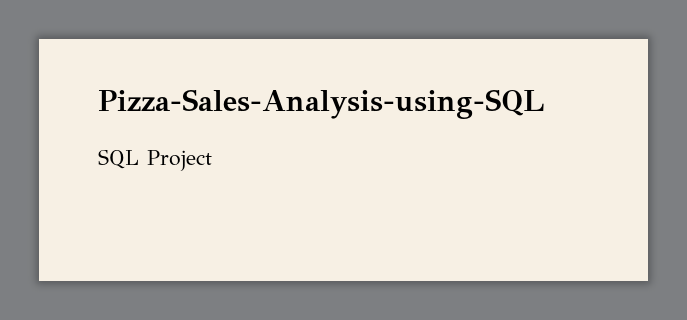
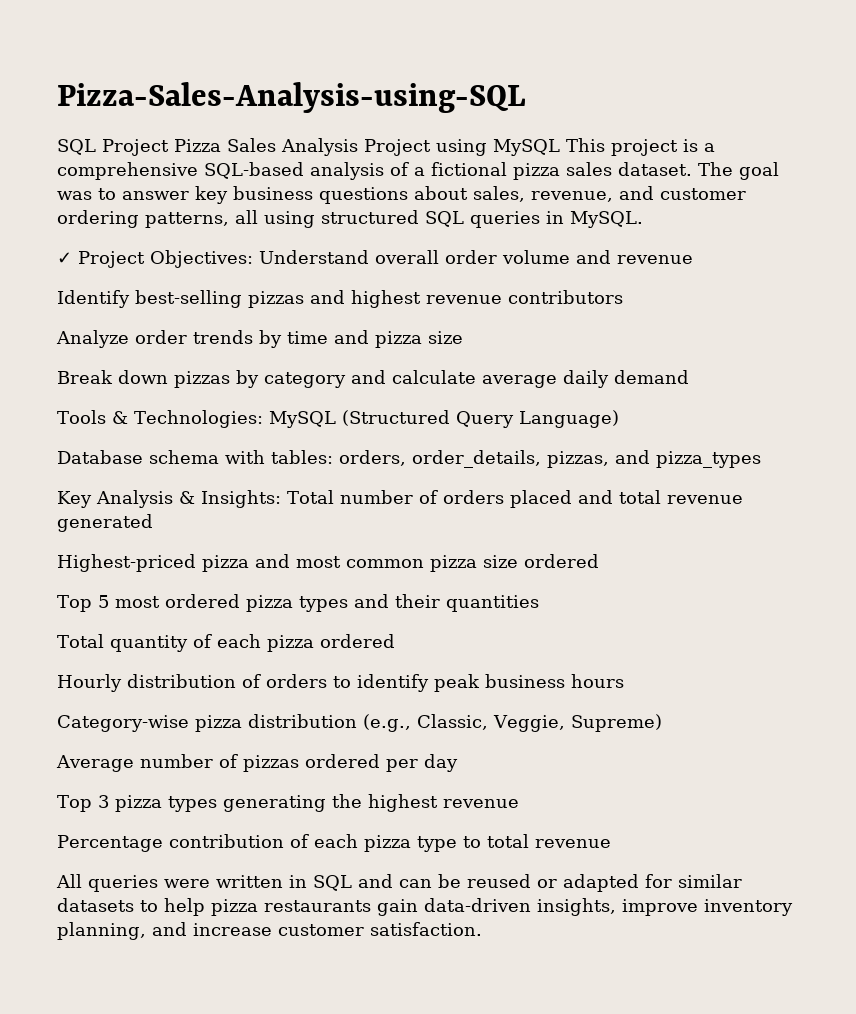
- SQL Project
+ SQL Project Pizza Sales Analysis Project using MySQL This project is a comprehensive SQL-based analysis of a fictional pizza sales dataset. The goal was to answer key business questions about sales, revenue, and customer ordering patterns, all using structured SQL queries in MySQL.
+ ✓ Project Objectives: Understand overall order volume and revenue
+ Identify best-selling pizzas and highest revenue contributors
+ Analyze order trends by time and pizza size
+ Break down pizzas by category and calculate average daily demand
+ Tools & Technologies: MySQL (Structured Query Language)
+ Database schema with tables: orders, order_details, pizzas, and pizza_types
+ Key Analysis & Insights: Total number of orders placed and total revenue generated
+ Highest-priced pizza and most common pizza size ordered
+ Top 5 most ordered pizza types and their quantities
+ Total quantity of each pizza ordered
+ Hourly distribution of orders to identify peak business hours
+ Category-wise pizza distribution (e.g., Classic, Veggie, Supreme)
+ Average number of pizzas ordered per day
+ Top 3 pizza types generating the highest revenue
+ Percentage contribution of each pizza type to total revenue
+ All queries were written in SQL and can be reused or adapted for similar datasets to help pizza restaurants gain data-driven insights, improve inventory planning, and increase customer satisfaction.

